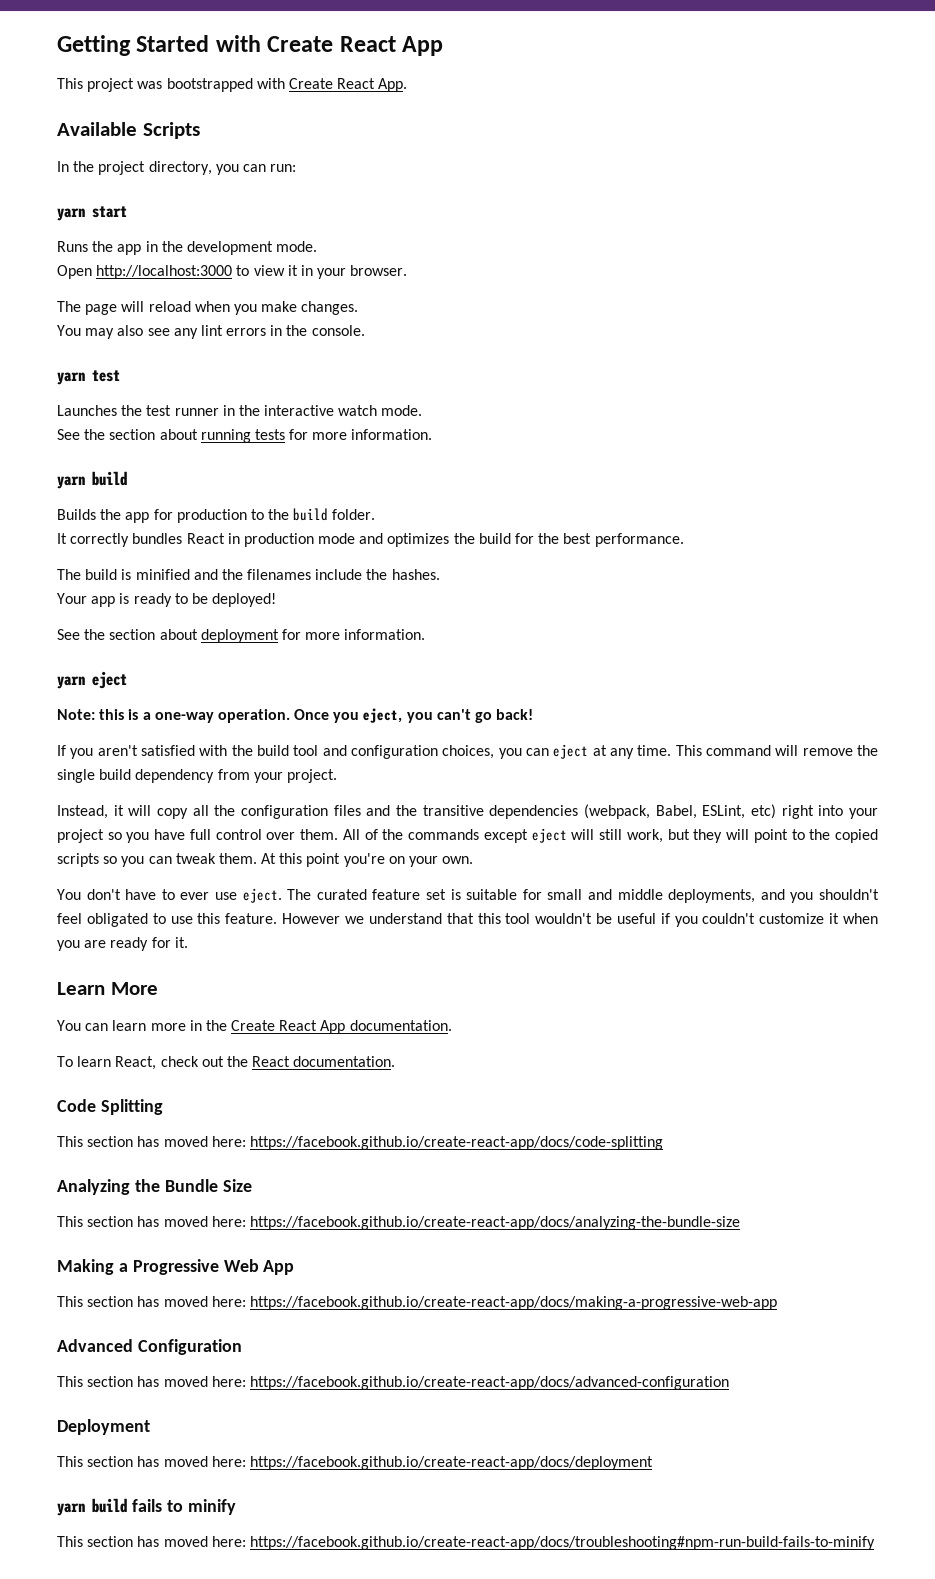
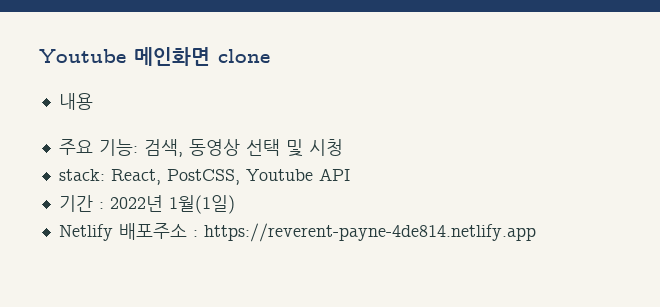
- Getting Started with Create React App
- This project was bootstrapped with Create React App.
- Available Scripts
- In the project directory, you can run:
- yarn start
- Runs the app in the development mode.
- Open http://localhost:3000 to view it in your browser.
- The page will reload when you make changes.
- You may also see any lint errors in the console.
- yarn test
- Launches the test runner in the interactive watch mode.
- See the section about running tests for more information.
- yarn build
- Builds the app for production to the build folder.
- It correctly bundles React in production mode and optimizes the build for the best performance.
- The build is minified and the filenames include the hashes.
- Your app is ready to be deployed!
- See the section about deployment for more information.
- yarn eject
- Note: this is a one-way operation. Once you eject, you can't go back!
- If you aren't satisfied with the build tool and configuration choices, you can eject at any time. This command will remove the single build dependency from your project.
- Instead, it will copy all the configuration files and the transitive dependencies (webpack, Babel, ESLint, etc) right into your project so you have full control over them. All of the commands except eject will still work, but they will point to the copied scripts so you can tweak them. At this point you're on your own.
- You don't have to ever use eject. The curated feature set is suitable for small and middle deployments, and you shouldn't feel obligated to use this feature. However we understand that this tool wouldn't be useful if you couldn't customize it when you are ready for it.
- Learn More
- You can learn more in the Create React App documentation.
- To learn React, check out the React documentation.
- Code Splitting
- This section has moved here: https://facebook.github.io/create-react-app/docs/code-splitting
- Analyzing the Bundle Size
- This section has moved here: https://facebook.github.io/create-react-app/docs/analyzing-the-bundle-size
- Making a Progressive Web App
- This section has moved here: https://facebook.github.io/create-react-app/docs/making-a-progressive-web-app
- Advanced Configuration
- This section has moved here: https://facebook.github.io/create-react-app/docs/advanced-configuration
- Deployment
- This section has moved here: https://facebook.github.io/create-react-app/docs/deployment
- yarn build fails to minify
- This section has moved here: https://facebook.github.io/create-react-app/docs/troubleshooting#npm-run-build-fails-to-minify
+ Youtube 메인화면 clone
+ 내용
+ 주요 기능: 검색, 동영상 선택 및 시청
+ stack: React, PostCSS, Youtube API
+ 기간 : 2022년 1월(1일)
+ Netlify 배포주소 : https://reverent-payne-4de814.netlify.app

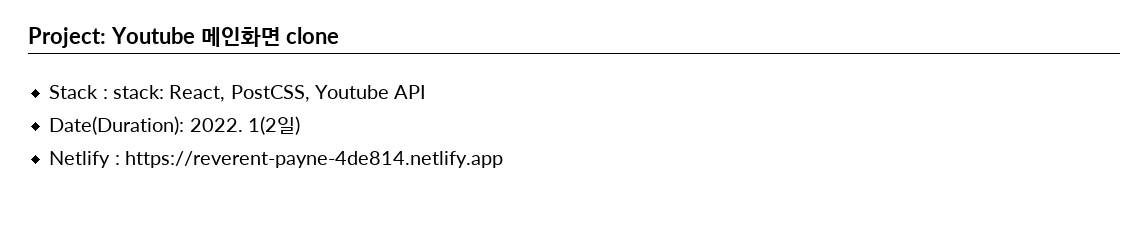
- Youtube 메인화면 clone
+ Project: Youtube 메인화면 clone
- 내용
- 주요 기능: 검색, 동영상 선택 및 시청
- stack: React, PostCSS, Youtube API
+ Stack : stack: React, PostCSS, Youtube API
- 기간 : 2022년 1월(1일)
+ Date(Duration): 2022. 1(2일)
- Netlify 배포주소 : https://reverent-payne-4de814.netlify.app
+ Netlify : https://reverent-payne-4de814.netlify.app

